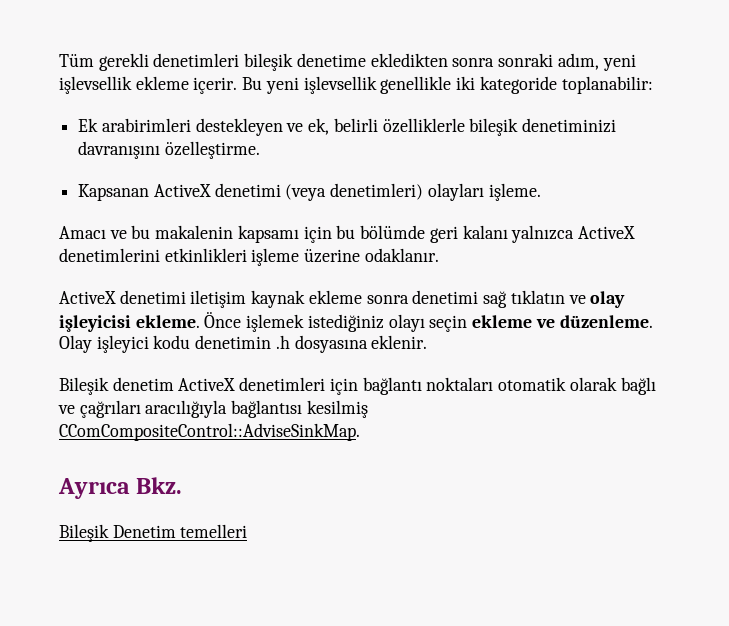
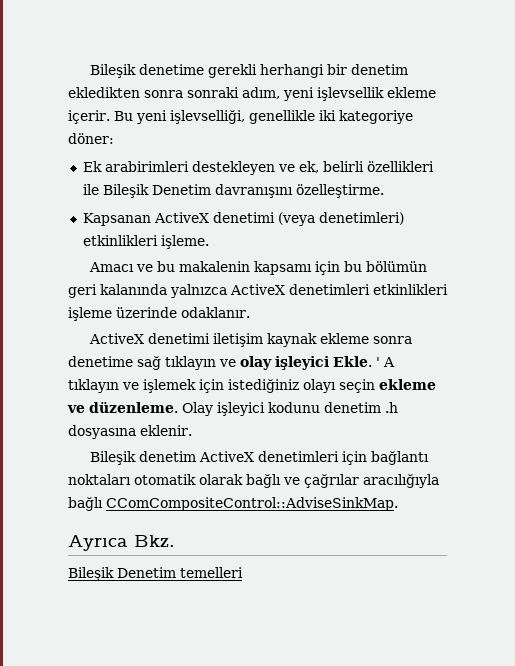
- Tüm gerekli denetimleri bileşik denetime ekledikten sonra sonraki adım, yeni işlevsellik ekleme içerir.
+ Bileşik denetime gerekli herhangi bir denetim ekledikten sonra sonraki adım, yeni işlevsellik ekleme içerir.
- Bu yeni işlevsellik genellikle iki kategoride toplanabilir:
+ Bu yeni işlevselliği, genellikle iki kategoriye döner:
- Ek arabirimleri destekleyen ve ek, belirli özelliklerle bileşik denetiminizi davranışını özelleştirme.
+ Ek arabirimleri destekleyen ve ek, belirli özellikleri ile Bileşik Denetim davranışını özelleştirme.
- Kapsanan ActiveX denetimi (veya denetimleri) olayları işleme.
+ Kapsanan ActiveX denetimi (veya denetimleri) etkinlikleri işleme.
- Amacı ve bu makalenin kapsamı için bu bölümde geri kalanı yalnızca ActiveX denetimlerini etkinlikleri işleme üzerine odaklanır.
+ Amacı ve bu makalenin kapsamı için bu bölümün geri kalanında yalnızca ActiveX denetimleri etkinlikleri işleme üzerinde odaklanır.
- ActiveX denetimi iletişim kaynak ekleme sonra denetimi sağ tıklatın ve olay işleyicisi ekleme. Önce işlemek istediğiniz olayı seçin ekleme ve düzenleme.
+ ActiveX denetimi iletişim kaynak ekleme sonra denetime sağ tıklayın ve olay işleyici Ekle. ' A tıklayın ve işlemek için istediğiniz olayı seçin ekleme ve düzenleme.
- Olay işleyici kodu denetimin .h dosyasına eklenir.
+ Olay işleyici kodunu denetim .h dosyasına eklenir.
- Bileşik denetim ActiveX denetimleri için bağlantı noktaları otomatik olarak bağlı ve çağrıları aracılığıyla bağlantısı kesilmiş CComCompositeControl::AdviseSinkMap.
+ Bileşik denetim ActiveX denetimleri için bağlantı noktaları otomatik olarak bağlı ve çağrılar aracılığıyla bağlı CComCompositeControl::AdviseSinkMap.

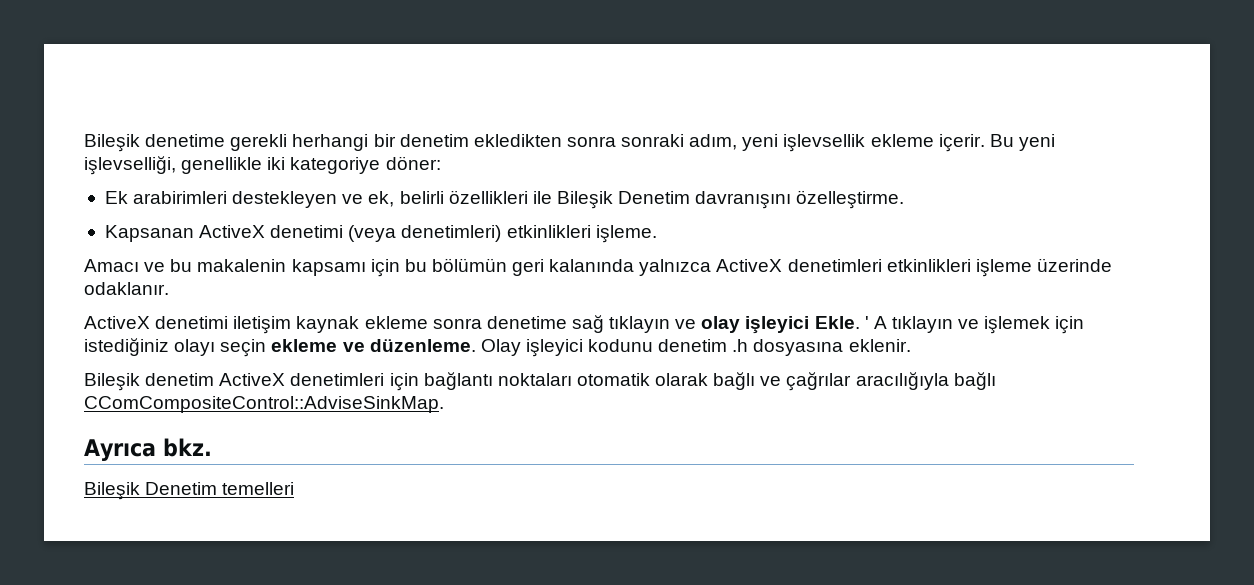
- Ayrıca Bkz.
+ Ayrıca bkz.

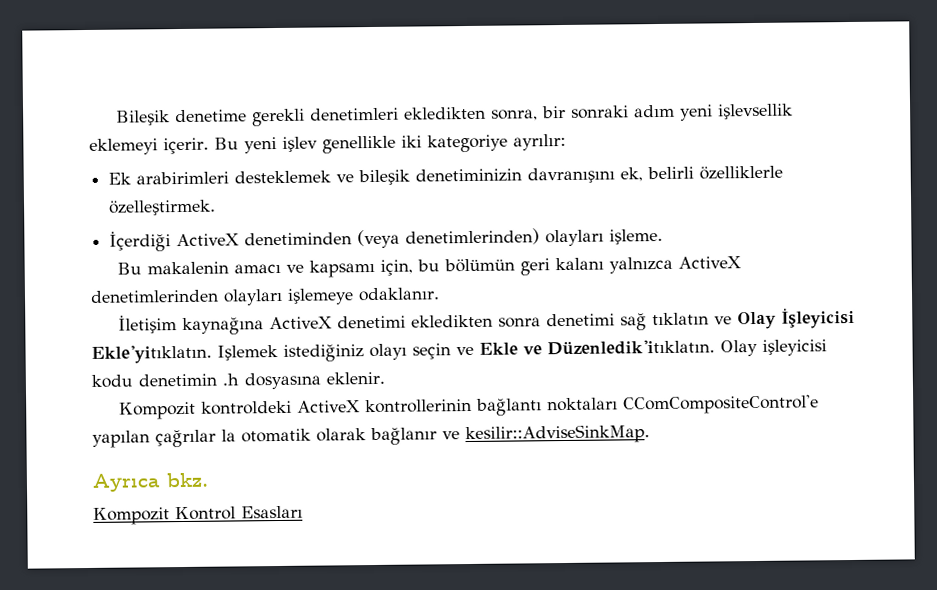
- Bileşik denetime gerekli herhangi bir denetim ekledikten sonra sonraki adım, yeni işlevsellik ekleme içerir.
+ Bileşik denetime gerekli denetimleri ekledikten sonra, bir sonraki adım yeni işlevsellik eklemeyi içerir.
- Bu yeni işlevselliği, genellikle iki kategoriye döner:
+ Bu yeni işlev genellikle iki kategoriye ayrılır:
- Ek arabirimleri destekleyen ve ek, belirli özellikleri ile Bileşik Denetim davranışını özelleştirme.
- Kapsanan ActiveX denetimi (veya denetimleri) etkinlikleri işleme.
- Amacı ve bu makalenin kapsamı için bu bölümün geri kalanında yalnızca ActiveX denetimleri etkinlikleri işleme üzerinde odaklanır.
- ActiveX denetimi iletişim kaynak ekleme sonra denetime sağ tıklayın ve olay işleyici Ekle. ' A tıklayın ve işlemek için istediğiniz olayı seçin ekleme ve düzenleme. Olay işleyici kodunu denetim .h dosyasına eklenir.
- Bileşik denetim ActiveX denetimleri için bağlantı noktaları otomatik olarak bağlı ve çağrılar aracılığıyla bağlı CComCompositeControl::AdviseSinkMap.
+ Ek arabirimleri desteklemek ve bileşik denetiminizin davranışını ek, belirli özelliklerle özelleştirmek.
+ İçerdiği ActiveX denetiminden (veya denetimlerinden) olayları işleme.
+ Bu makalenin amacı ve kapsamı için, bu bölümün geri kalanı yalnızca ActiveX denetimlerinden olayları işlemeye odaklanır.
+ İletişim kaynağına ActiveX denetimi ekledikten sonra denetimi sağ tıklatın ve Olay İşleyicisi Ekle'yitıklatın. Işlemek istediğiniz olayı seçin ve Ekle ve Düzenledik'itıklatın. Olay işleyicisi kodu denetimin .h dosyasına eklenir.
+ Kompozit kontroldeki ActiveX kontrollerinin bağlantı noktaları CComCompositeControl'e yapılan çağrılar la otomatik olarak bağlanır ve kesilir::AdviseSinkMap.
- Bileşik Denetim temelleri
+ Kompozit Kontrol Esasları

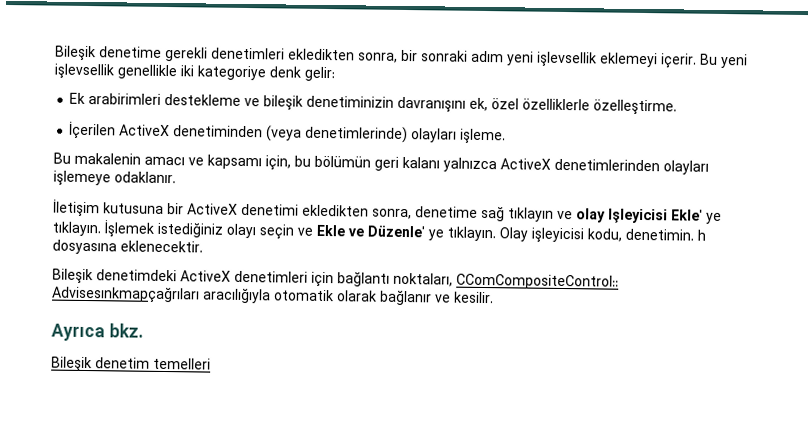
- Bu yeni işlev genellikle iki kategoriye ayrılır:
+ Bu yeni işlevsellik genellikle iki kategoriye denk gelir:
- Ek arabirimleri desteklemek ve bileşik denetiminizin davranışını ek, belirli özelliklerle özelleştirmek.
- İçerdiği ActiveX denetiminden (veya denetimlerinden) olayları işleme.
+ Ek arabirimleri destekleme ve bileşik denetiminizin davranışını ek, özel özelliklerle özelleştirme.
+ İçerilen ActiveX denetiminden (veya denetimlerinde) olayları işleme.
- İletişim kaynağına ActiveX denetimi ekledikten sonra denetimi sağ tıklatın ve Olay İşleyicisi Ekle'yitıklatın. Işlemek istediğiniz olayı seçin ve Ekle ve Düzenledik'itıklatın. Olay işleyicisi kodu denetimin .h dosyasına eklenir.
- Kompozit kontroldeki ActiveX kontrollerinin bağlantı noktaları CComCompositeControl'e yapılan çağrılar la otomatik olarak bağlanır ve kesilir::AdviseSinkMap.
+ İletişim kutusuna bir ActiveX denetimi ekledikten sonra, denetime sağ tıklayın ve olay Işleyicisi Ekle' ye tıklayın. İşlemek istediğiniz olayı seçin ve Ekle ve Düzenle' ye tıklayın. Olay işleyicisi kodu, denetimin. h dosyasına eklenecektir.
+ Bileşik denetimdeki ActiveX denetimleri için bağlantı noktaları, CComCompositeControl:: Advisesınkmapçağrıları aracılığıyla otomatik olarak bağlanır ve kesilir.
- Kompozit Kontrol Esasları
+ Bileşik denetim temelleri

